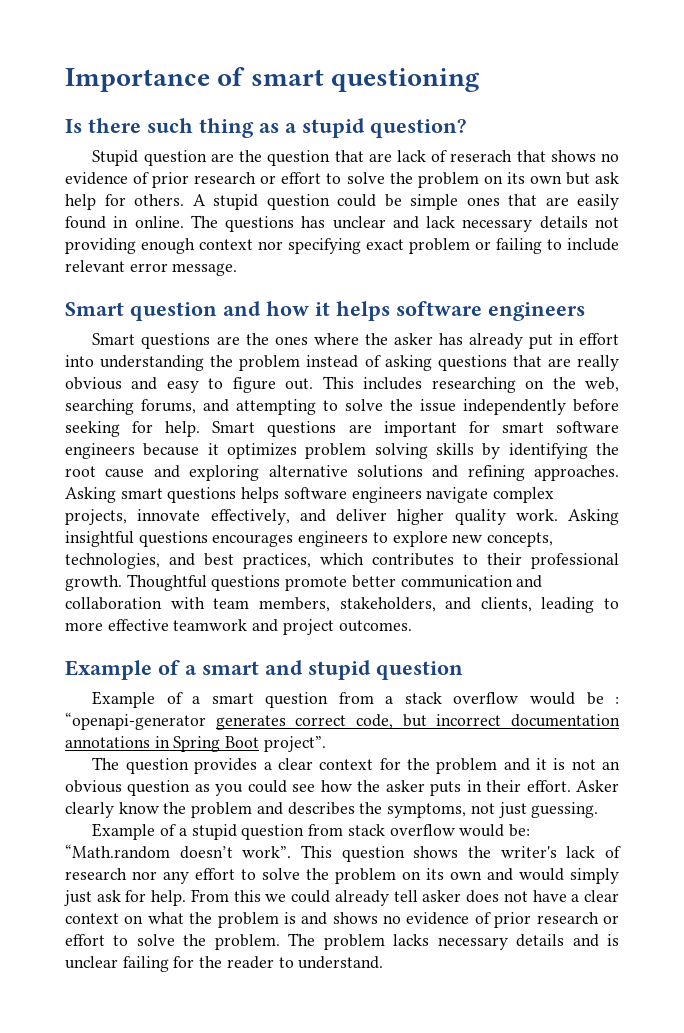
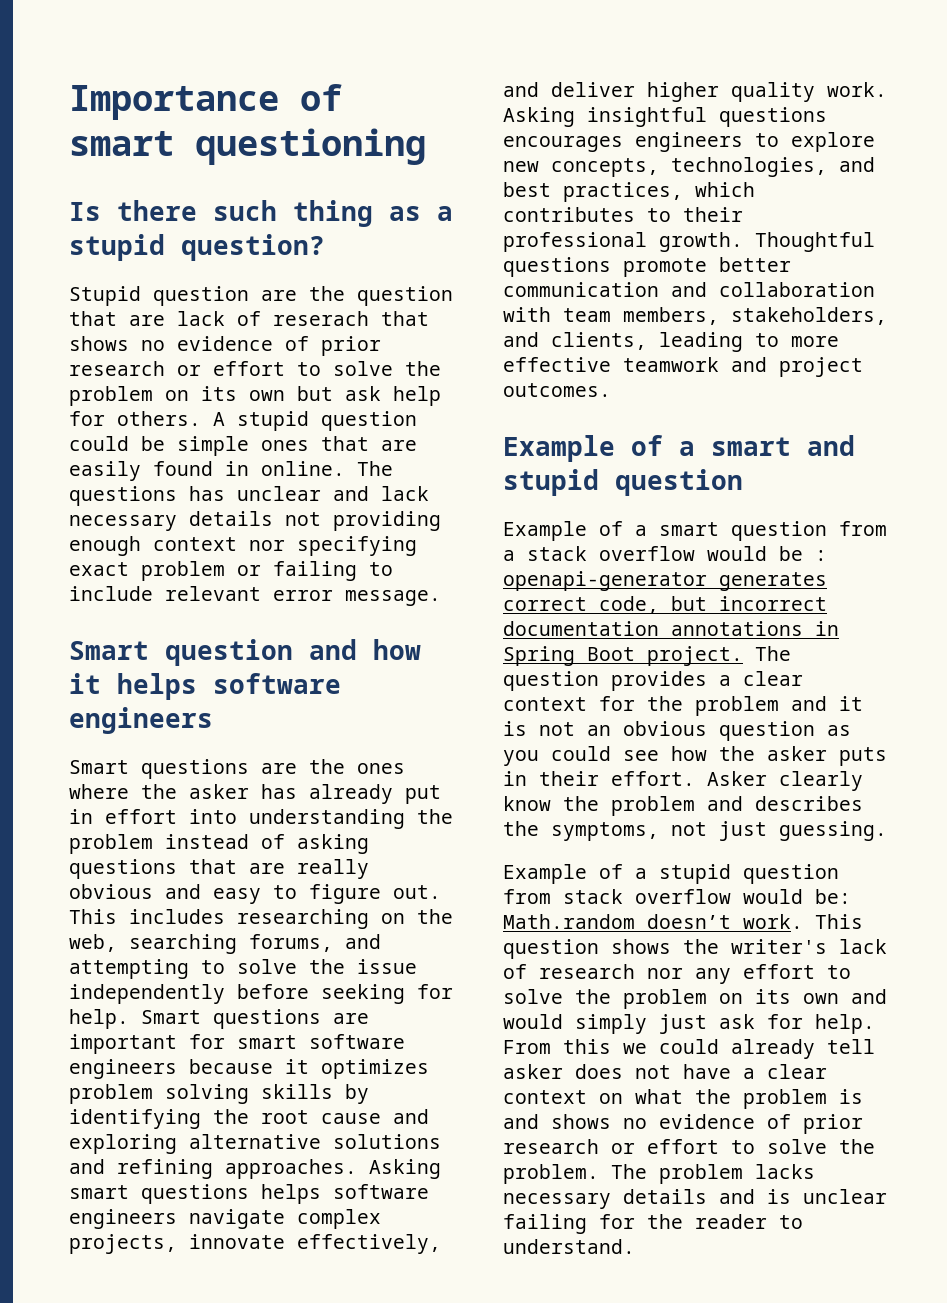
- Example of a smart question from a stack overflow would be : “openapi-generator generates correct code, but incorrect documentation annotations in Spring Boot project”.
- The question provides a clear context for the problem and it is not an obvious question as you could see how the asker puts in their effort.
+ Example of a smart question from a stack overflow would be : openapi-generator generates correct code, but incorrect documentation annotations in Spring Boot project. The question provides a clear context for the problem and it is not an obvious question as you could see how the asker puts in their effort.
- Example of a stupid question from stack overflow would be: “Math.random doesn’t work”.
+ Example of a stupid question from stack overflow would be: Math.random doesn’t work.

